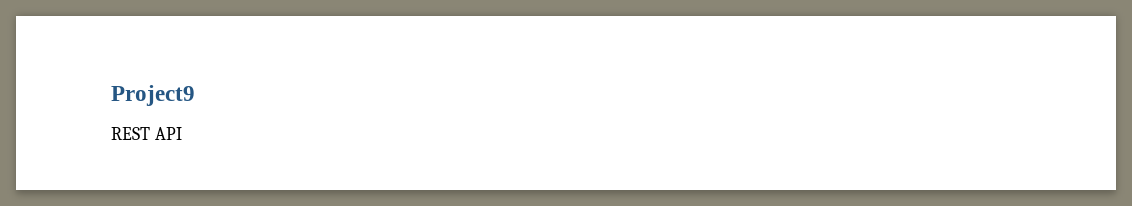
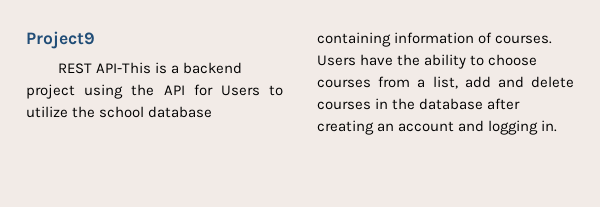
- REST API
+ REST API-This is a backend project using the API for Users to utilize the school database containing information of courses. Users have the ability to choose courses from a list, add and delete courses in the database after creating an account and logging in.

